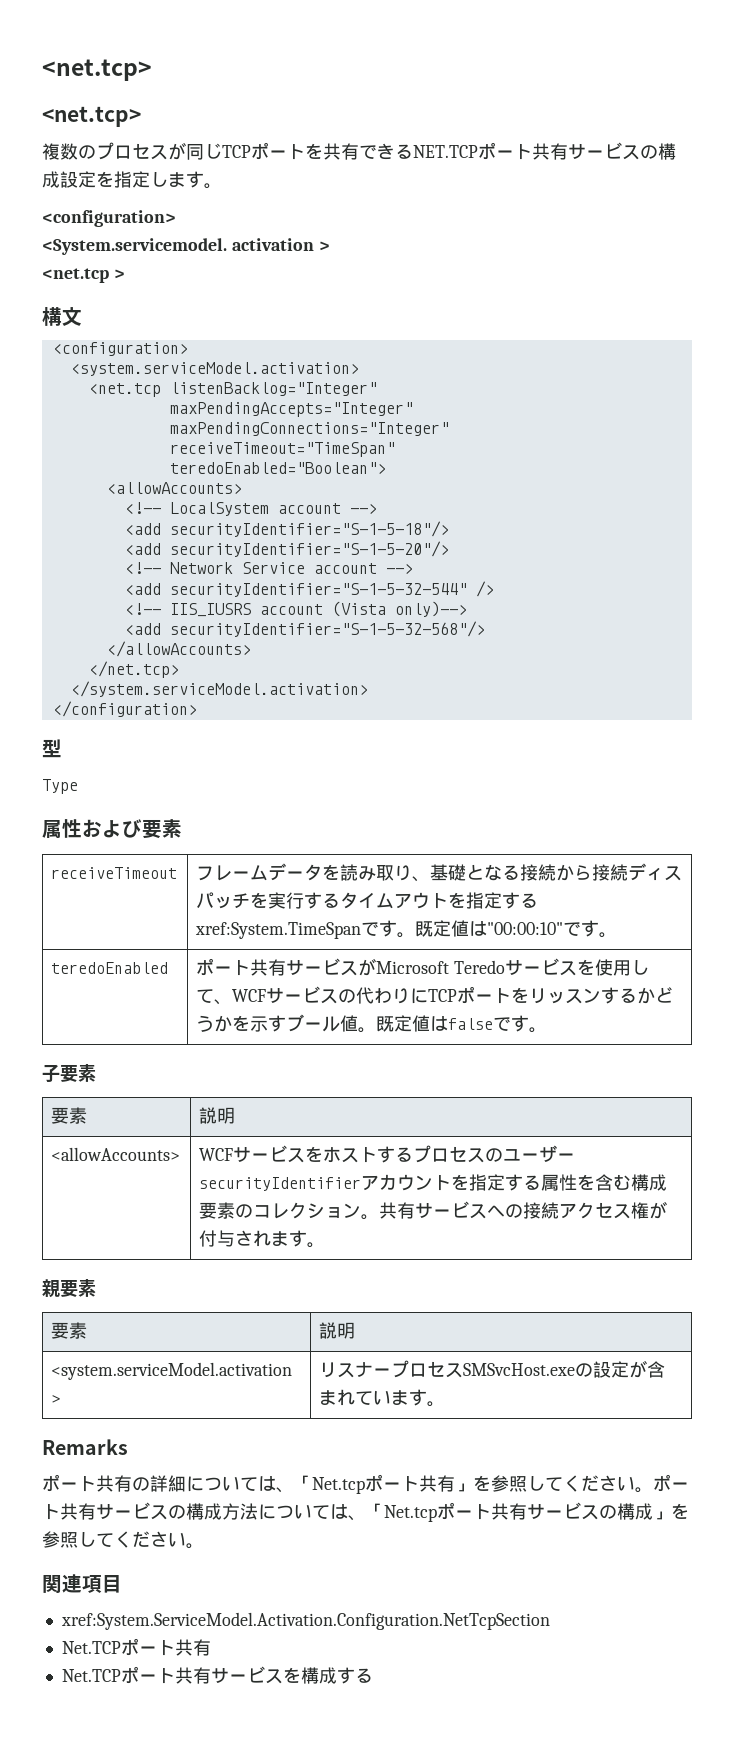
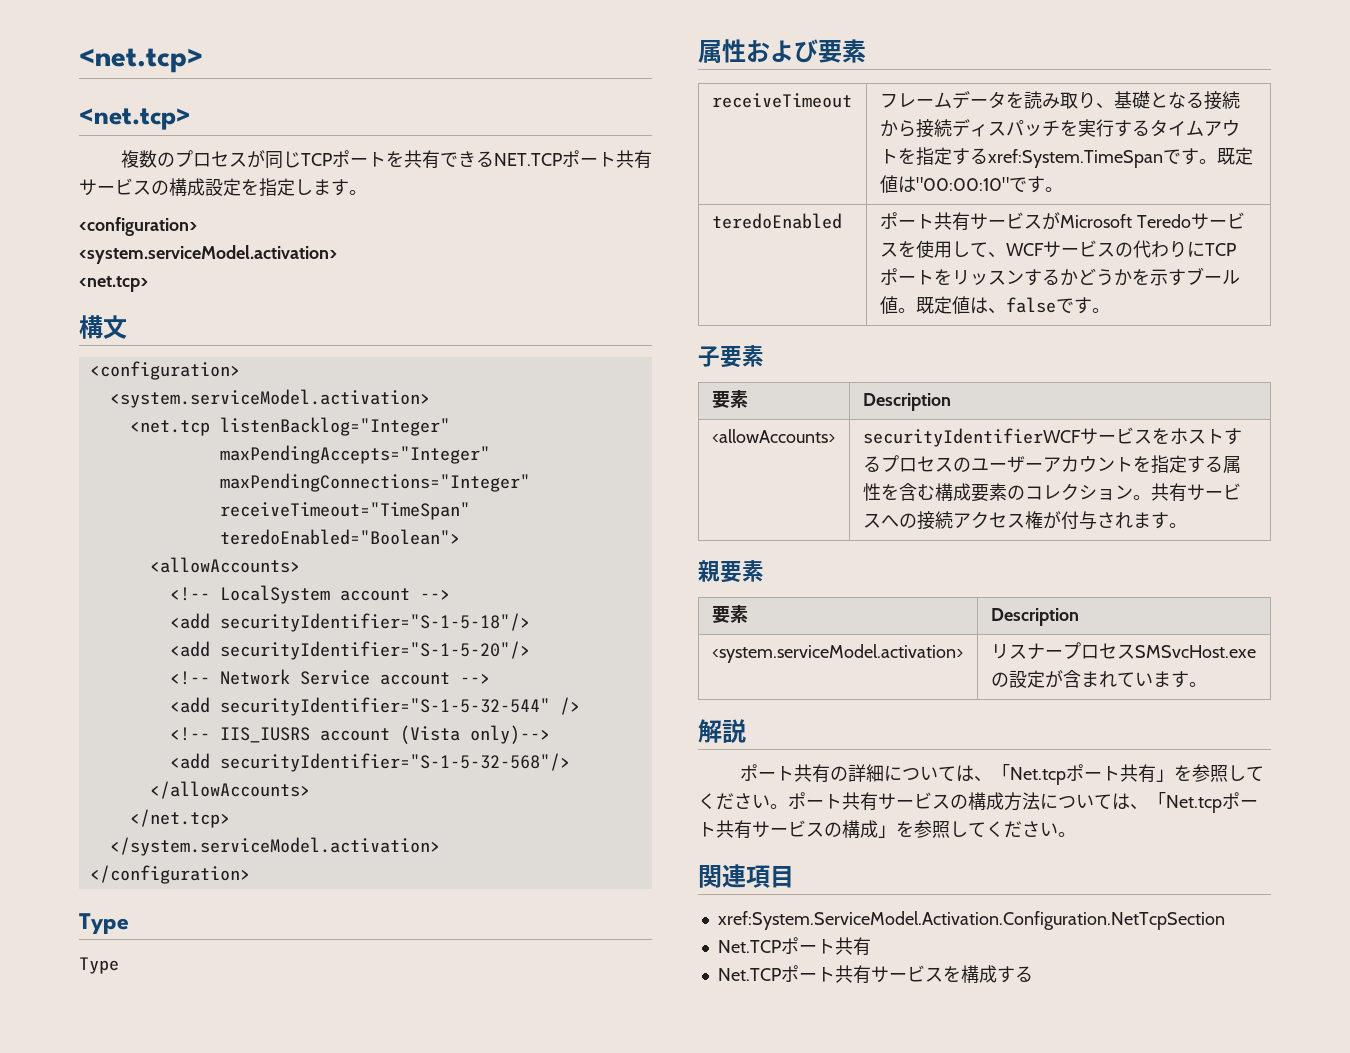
  複数のプロセスが同じTCPポートを共有できるNET.TCPポート共有サービスの構成設定を指定します。
  <configuration>
- <System.servicemodel. activation >
- <net.tcp >
+ <system.serviceModel.activation>
+ <net.tcp>
  </configuration>
- 型
+ Type
- teredoEnabled | ポート共有サービスがMicrosoft Teredoサービスを使用して、WCFサービスの代わりにTCPポートをリッスンするかどうかを示すブール値。既定値はfalseです。
+ teredoEnabled | ポート共有サービスがMicrosoft Teredoサービスを使用して、WCFサービスの代わりにTCPポートをリッスンするかどうかを示すブール値。既定値は、falseです。
  子要素
- 要素 | 説明
+ 要素 | Description
- <allowAccounts> | WCFサービスをホストするプロセスのユーザーsecurityIdentifierアカウントを指定する属性を含む構成要素のコレクション。共有サービスへの接続アクセス権が付与されます。
+ <allowAccounts> | securityIdentifierWCFサービスをホストするプロセスのユーザーアカウントを指定する属性を含む構成要素のコレクション。共有サービスへの接続アクセス権が付与されます。
  親要素
- 要素 | 説明
- <system.serviceModel.activation > | リスナープロセスSMSvcHost.exeの設定が含まれています。
+ 要素 | Description
+ <system.serviceModel.activation> | リスナープロセスSMSvcHost.exeの設定が含まれています。
- Remarks
+ 解説

